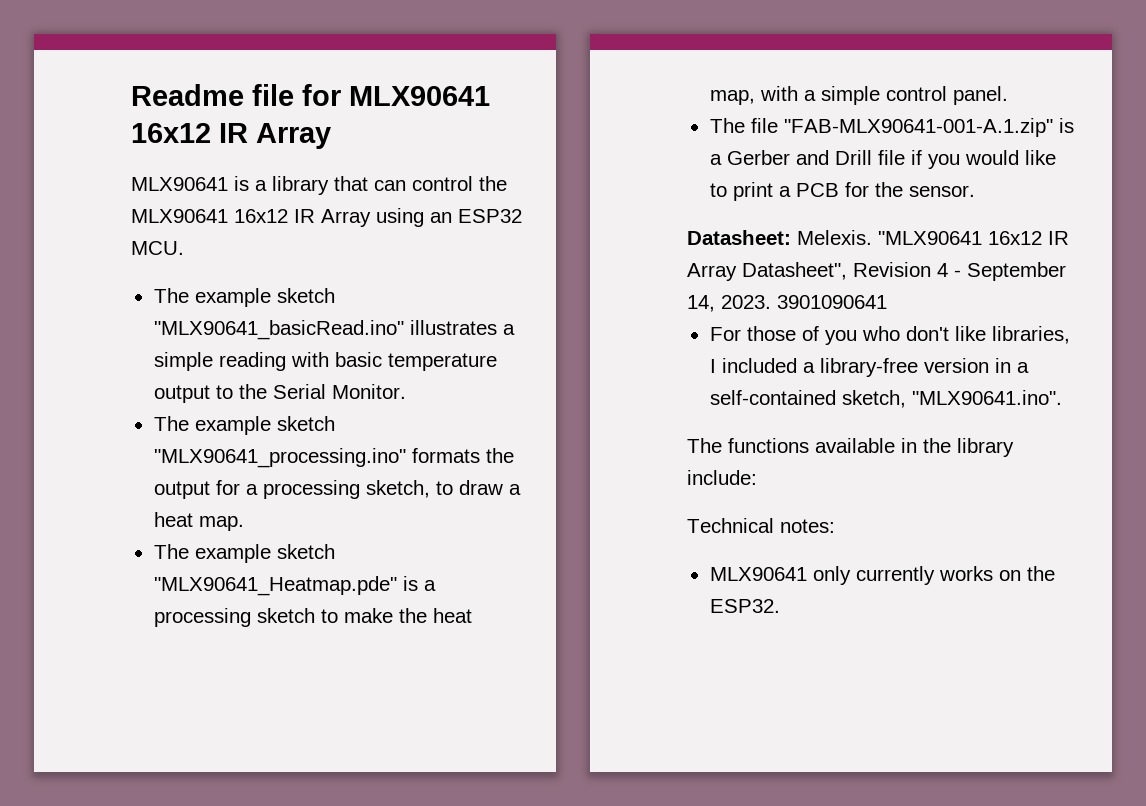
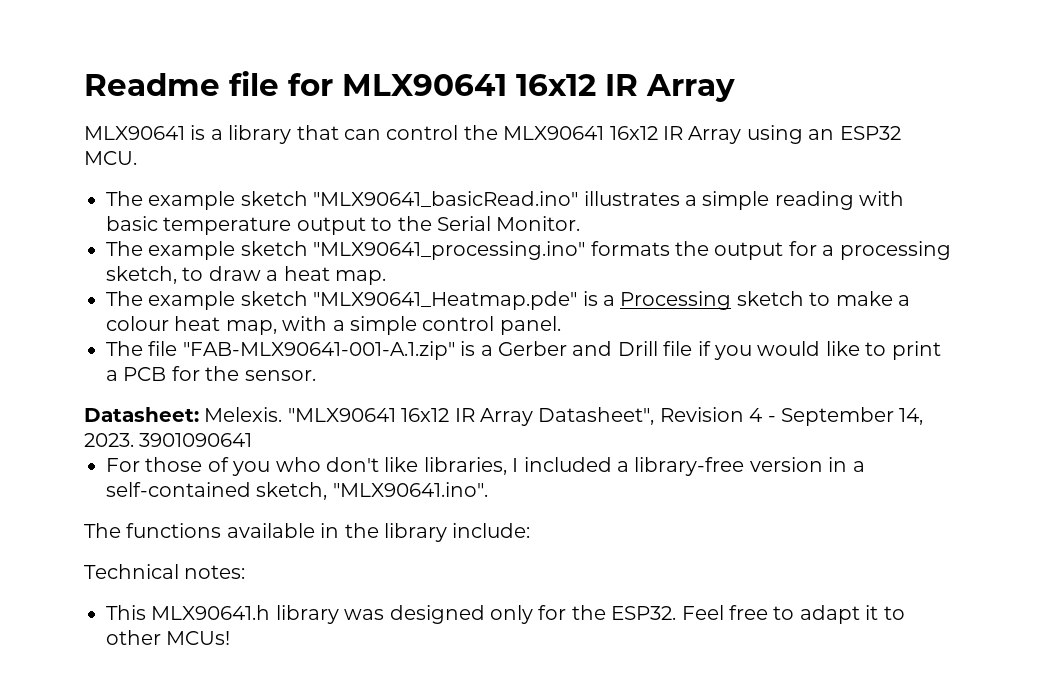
- The example sketch "MLX90641_Heatmap.pde" is a processing sketch to make the heat map, with a simple control panel.
+ The example sketch "MLX90641_Heatmap.pde" is a Processing sketch to make a colour heat map, with a simple control panel.
- MLX90641 only currently works on the ESP32.
+ This MLX90641.h library was designed only for the ESP32. Feel free to adapt it to other MCUs!

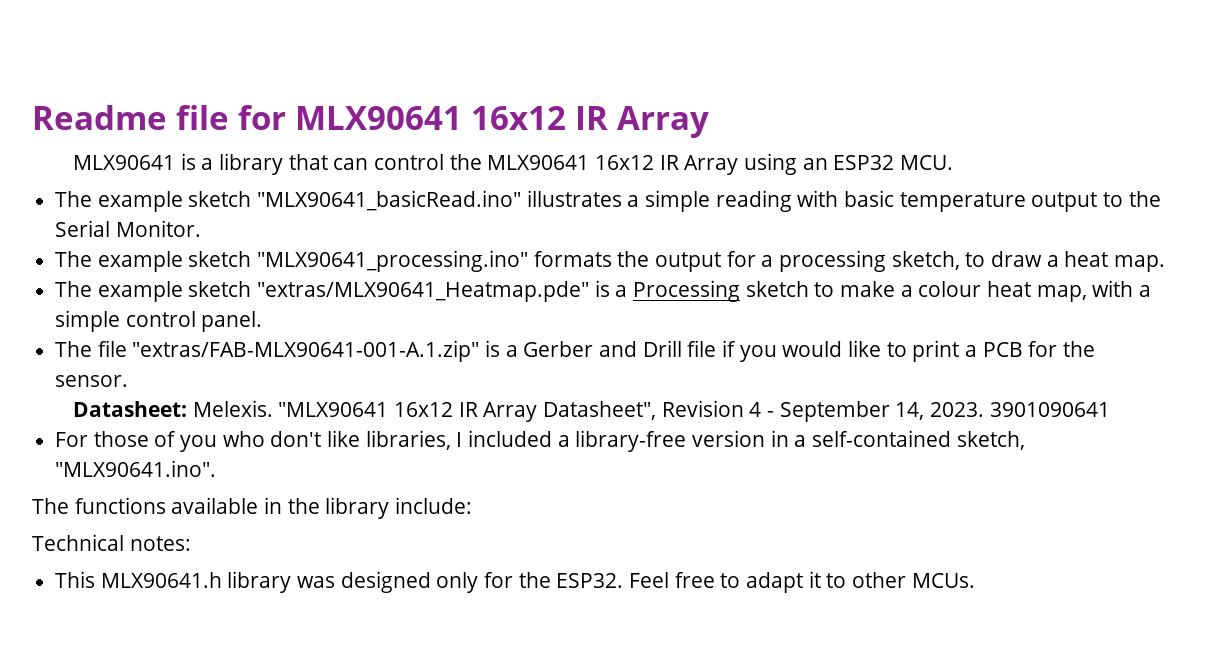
- The example sketch "MLX90641_Heatmap.pde" is a Processing sketch to make a colour heat map, with a simple control panel.
+ The example sketch "extras/MLX90641_Heatmap.pde" is a Processing sketch to make a colour heat map, with a simple control panel.
- The file "FAB-MLX90641-001-A.1.zip" is a Gerber and Drill file if you would like to print a PCB for the sensor.
+ The file "extras/FAB-MLX90641-001-A.1.zip" is a Gerber and Drill file if you would like to print a PCB for the sensor.
- Feel free to adapt it to other MCUs!
+ Feel free to adapt it to other MCUs.

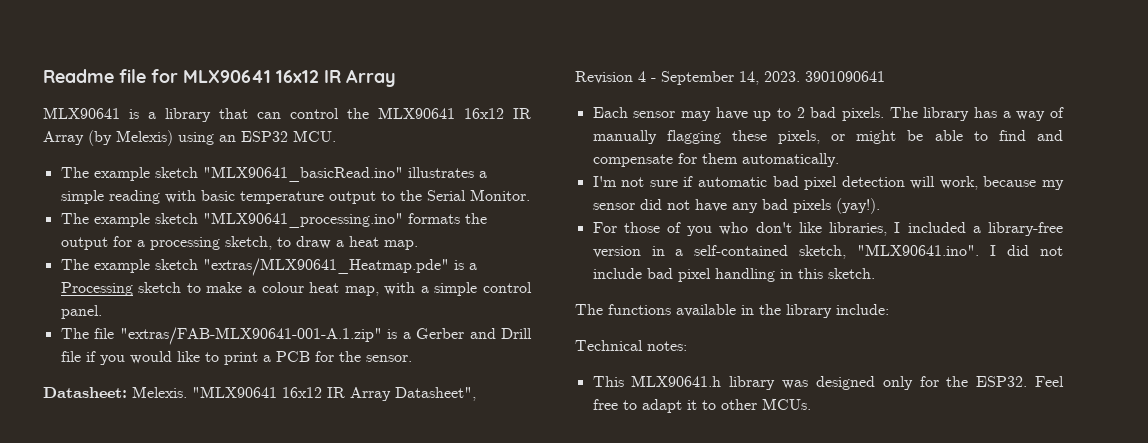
- MLX90641 is a library that can control the MLX90641 16x12 IR Array using an ESP32 MCU.
+ MLX90641 is a library that can control the MLX90641 16x12 IR Array (by Melexis) using an ESP32 MCU.
+ Each sensor may have up to 2 bad pixels. The library has a way of manually flagging these pixels, or might be able to find and compensate for them automatically.
+ I'm not sure if automatic bad pixel detection will work, because my sensor did not have any bad pixels (yay!).
- For those of you who don't like libraries, I included a library-free version in a self-contained sketch, "MLX90641.ino".
+ For those of you who don't like libraries, I included a library-free version in a self-contained sketch, "MLX90641.ino". I did not include bad pixel handling in this sketch.

